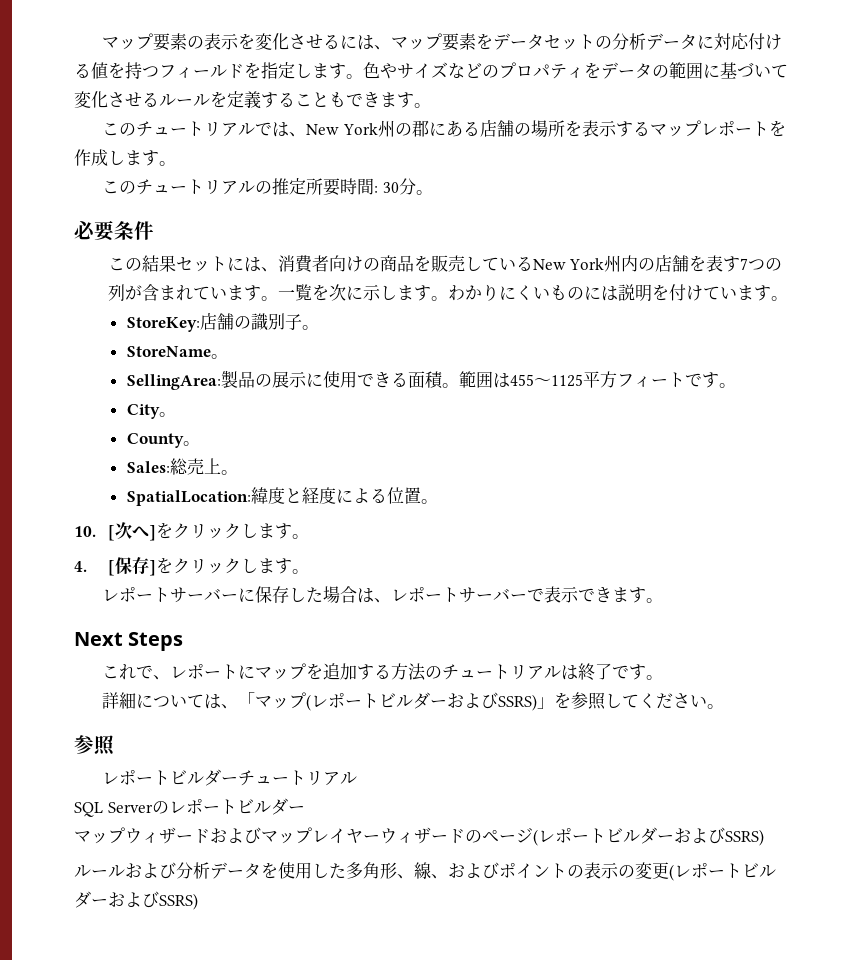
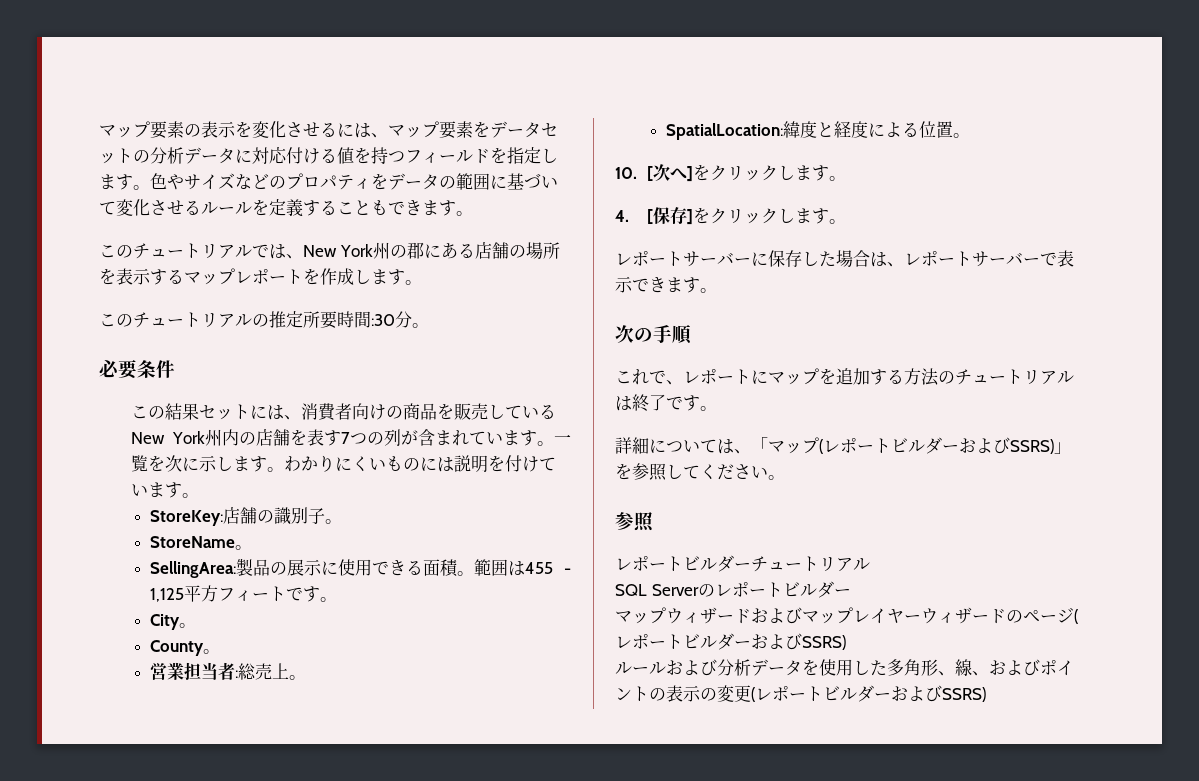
- このチュートリアルの推定所要時間: 30分。
+ このチュートリアルの推定所要時間:30分。
- 範囲は455～1125平方フィートです。
+ 範囲は455 - 1,125平方フィートです。
- Sales:総売上。
+ 営業担当者:総売上。
- Next Steps
+ 次の手順

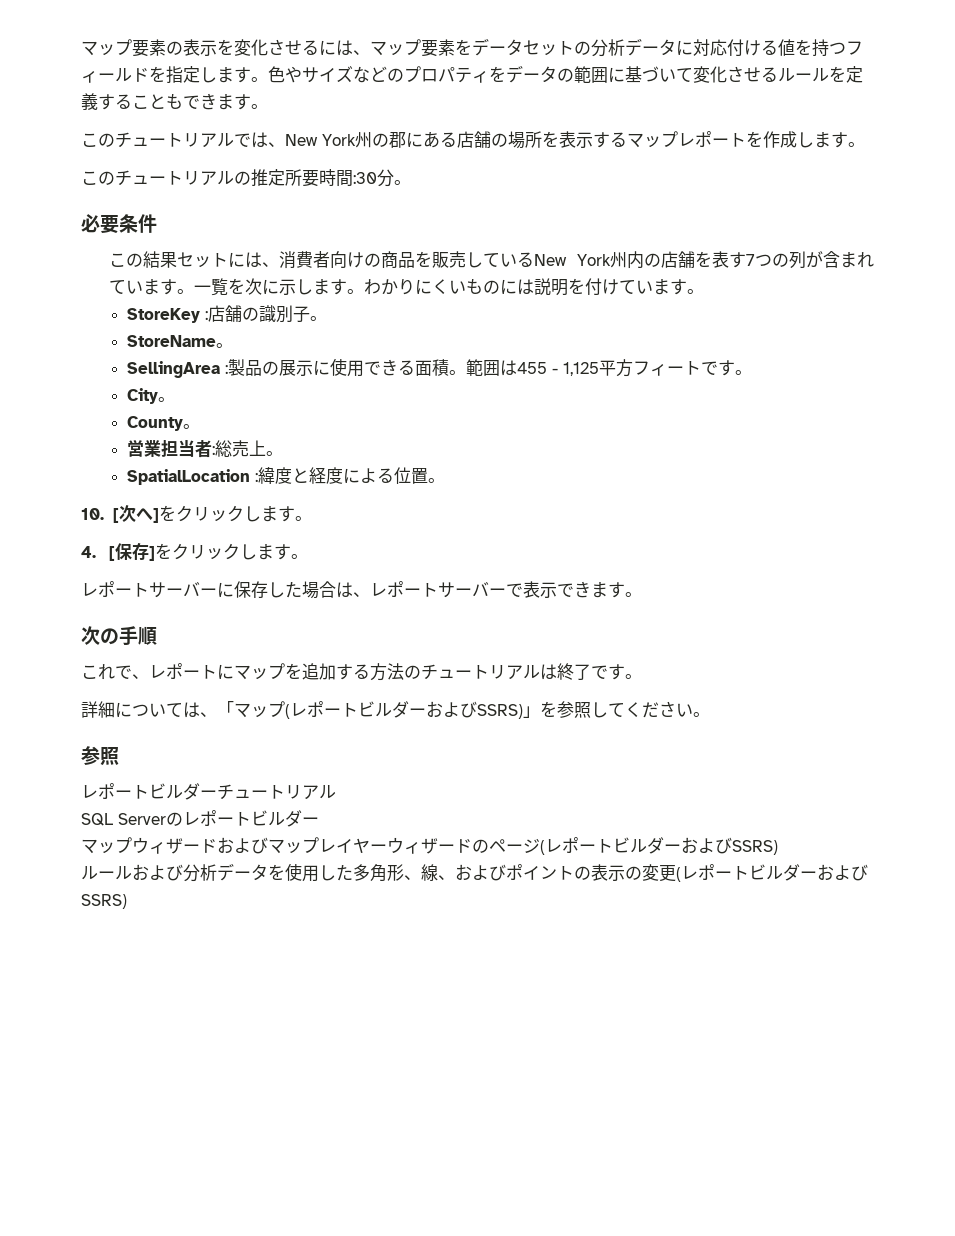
- StoreKey:店舗の識別子。
+ StoreKey :店舗の識別子。
- SellingArea:製品の展示に使用できる面積。
+ SellingArea :製品の展示に使用できる面積。
- SpatialLocation:緯度と経度による位置。
+ SpatialLocation :緯度と経度による位置。

